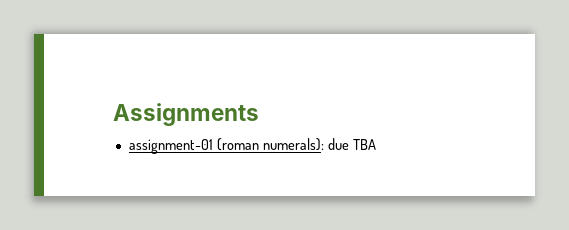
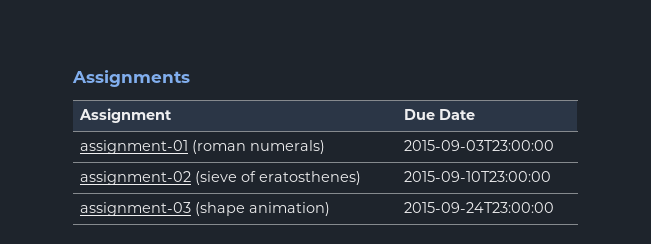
- assignment-01 (roman numerals): due TBA
+ Assignment | Due Date
+ assignment-01 (roman numerals) | 2015-09-03T23:00:00
+ assignment-02 (sieve of eratosthenes) | 2015-09-10T23:00:00
+ assignment-03 (shape animation) | 2015-09-24T23:00:00

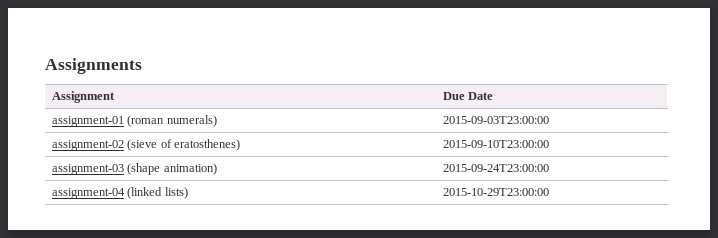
+ assignment-04 (linked lists) | 2015-10-29T23:00:00

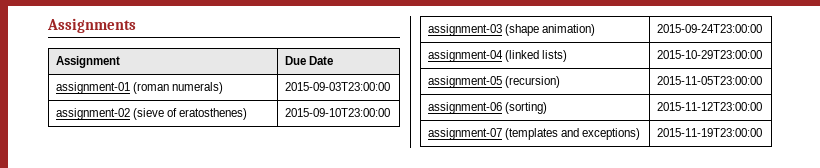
+ assignment-05 (recursion) | 2015-11-05T23:00:00
+ assignment-06 (sorting) | 2015-11-12T23:00:00
+ assignment-07 (templates and exceptions) | 2015-11-19T23:00:00

